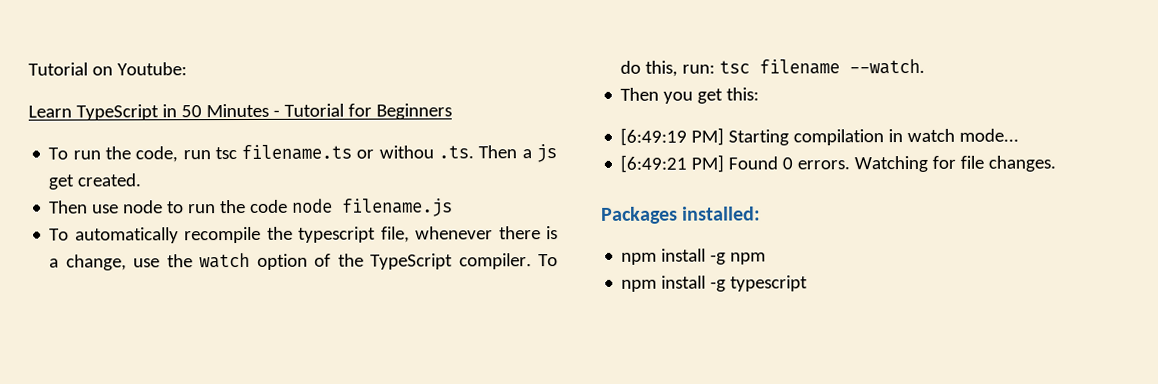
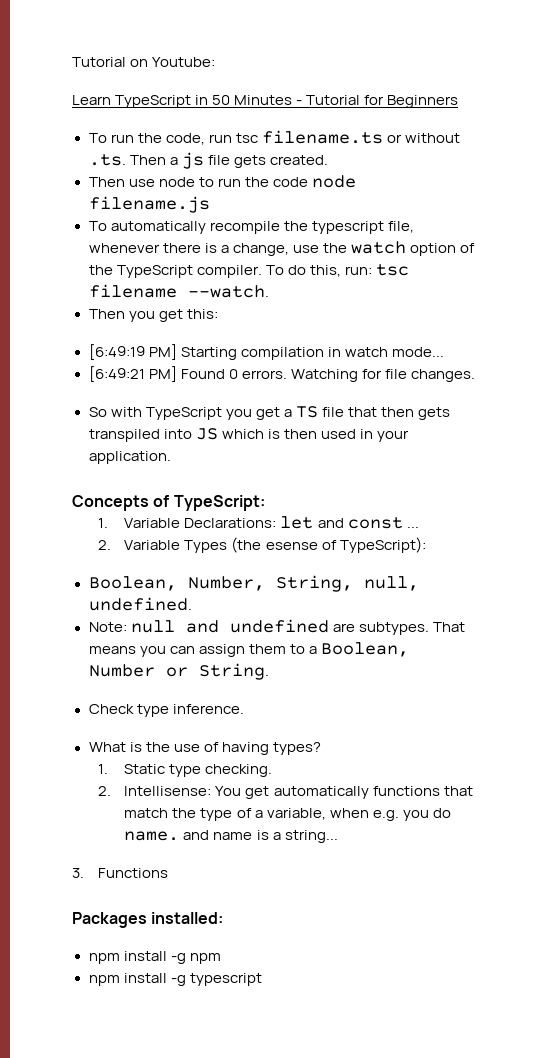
- To run the code, run tsc filename.ts or withou .ts. Then a js get created.
+ To run the code, run tsc filename.ts or without .ts. Then a js file gets created.
+ So with TypeScript you get a TS file that then gets transpiled into JS which is then used in your application.
+ Concepts of TypeScript:
+ 1. Variable Declarations: let and const ...
+ 2. Variable Types (the esense of TypeScript):
+ Boolean, Number, String, null, undefined.
+ Note: null and undefined are subtypes. That means you can assign them to a Boolean, Number or String.
+ Check type inference.
+ What is the use of having types?
+ 1. Static type checking.
+ 2. Intellisense: You get automatically functions that match the type of a variable, when e.g. you do name. and name is a string...
+ 3. Functions

